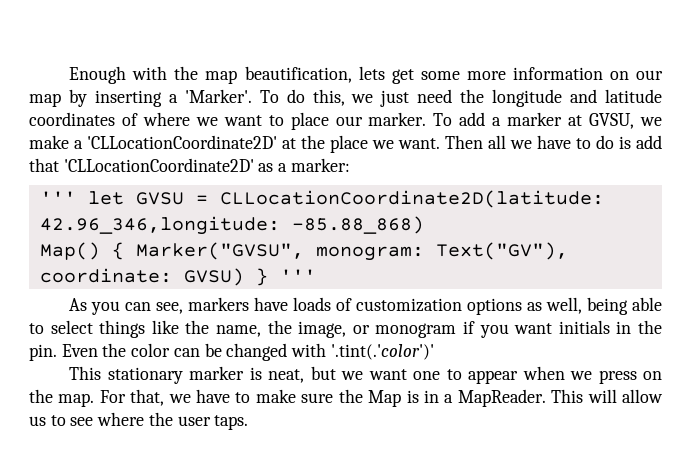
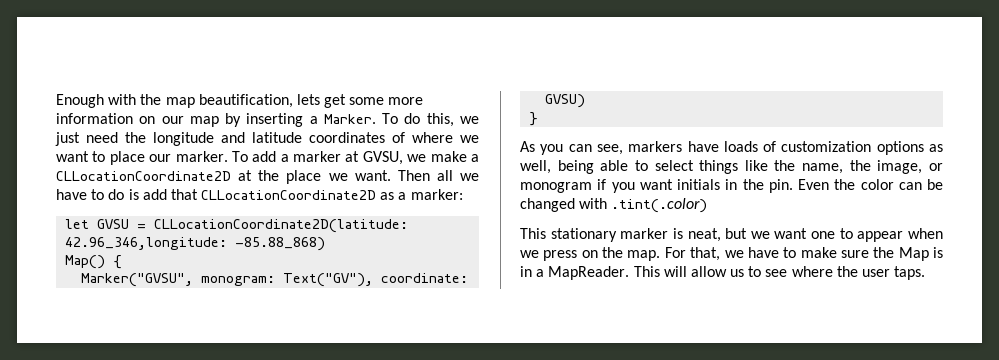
- Enough with the map beautification, lets get some more information on our map by inserting a 'Marker'.
+ Enough with the map beautification, lets get some more information on our map by inserting a Marker.
- To add a marker at GVSU, we make a 'CLLocationCoordinate2D' at the place we want.
+ To add a marker at GVSU, we make a CLLocationCoordinate2D at the place we want.
- Then all we have to do is add that 'CLLocationCoordinate2D' as a marker:
+ Then all we have to do is add that CLLocationCoordinate2D as a marker:
- ''' let GVSU = CLLocationCoordinate2D(latitude: 42.96_346,longitude: -85.88_868)
+ let GVSU = CLLocationCoordinate2D(latitude: 42.96_346,longitude: -85.88_868)
- Map() { Marker("GVSU", monogram: Text("GV"), coordinate: GVSU) } '''
+ Map() {
+ Marker("GVSU", monogram: Text("GV"), coordinate: GVSU)
+ }
- Even the color can be changed with '.tint(.'color')'
+ Even the color can be changed with .tint(.color)

